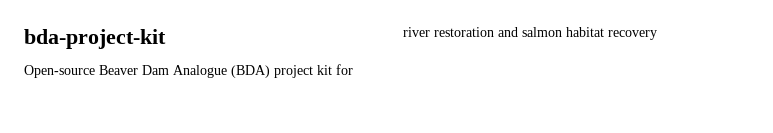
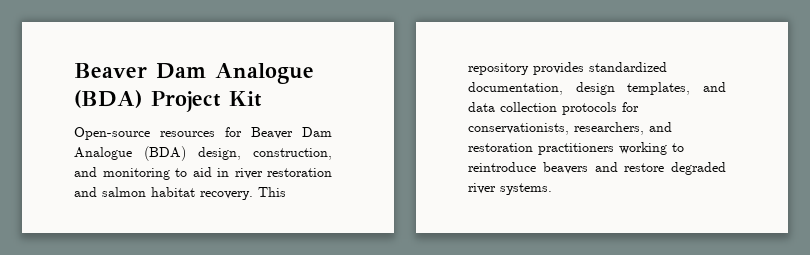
- bda-project-kit
- Open-source Beaver Dam Analogue (BDA) project kit for river restoration and salmon habitat recovery
+ Beaver Dam Analogue (BDA) Project Kit
+ Open-source resources for Beaver Dam Analogue (BDA) design, construction, and monitoring to aid in river restoration and salmon habitat recovery. This repository provides standardized documentation, design templates, and data collection protocols for conservationists, researchers, and restoration practitioners working to reintroduce beavers and restore degraded river systems.

